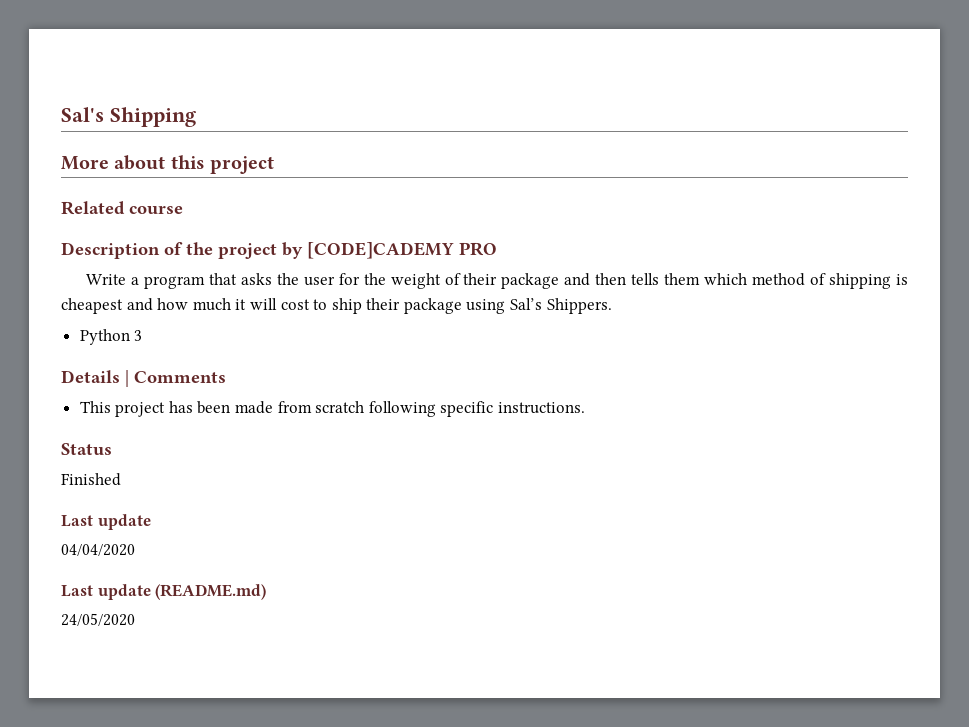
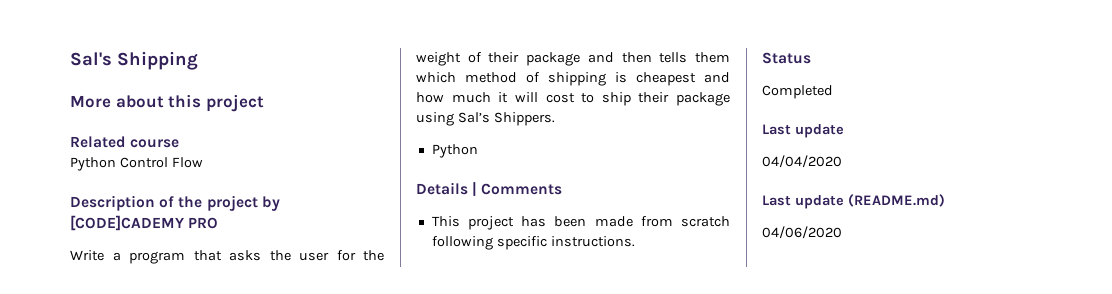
+ Python Control Flow
  Write a program that asks the user for the weight of their package and then tells them which method of shipping is cheapest and how much it will cost to ship their package using Sal’s Shippers.
- Python 3
+ Python
- Finished
+ Completed
- 24/05/2020
+ 04/06/2020

